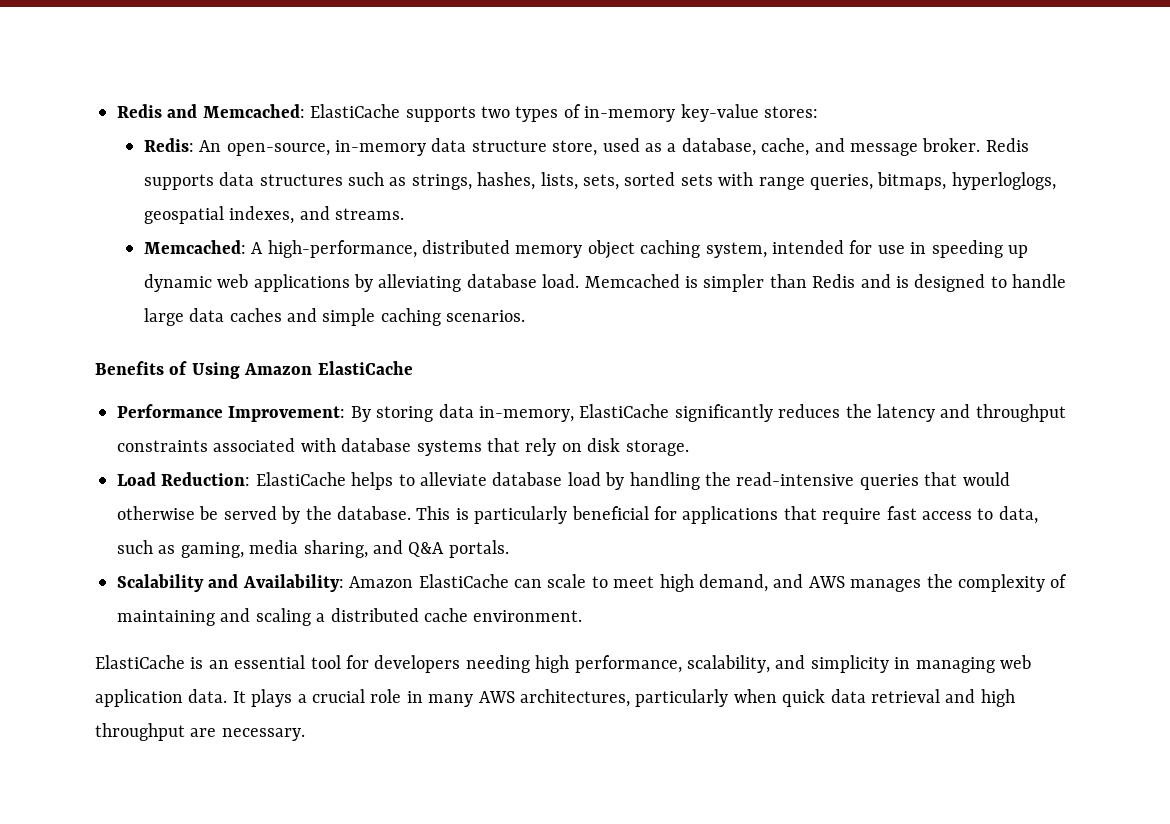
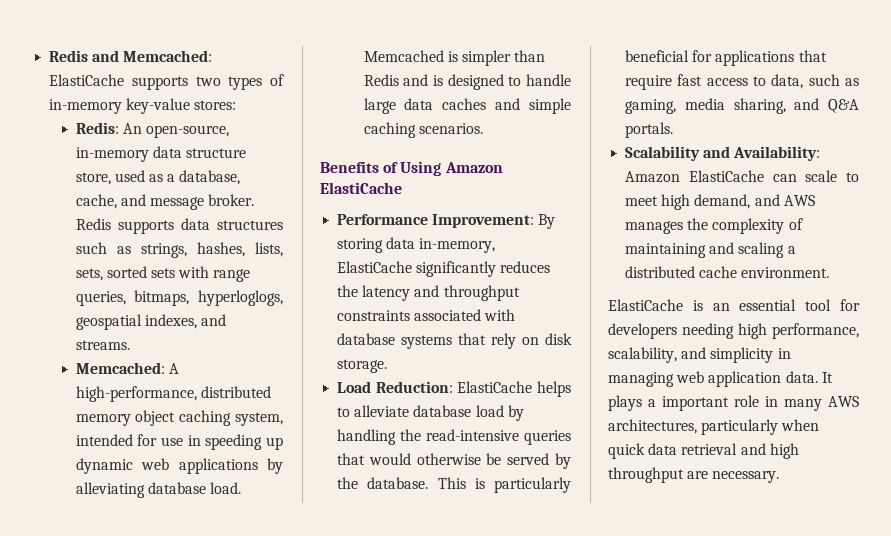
- It plays a crucial role in many AWS architectures, particularly when quick data retrieval and high throughput are necessary.
+ It plays a important role in many AWS architectures, particularly when quick data retrieval and high throughput are necessary.

